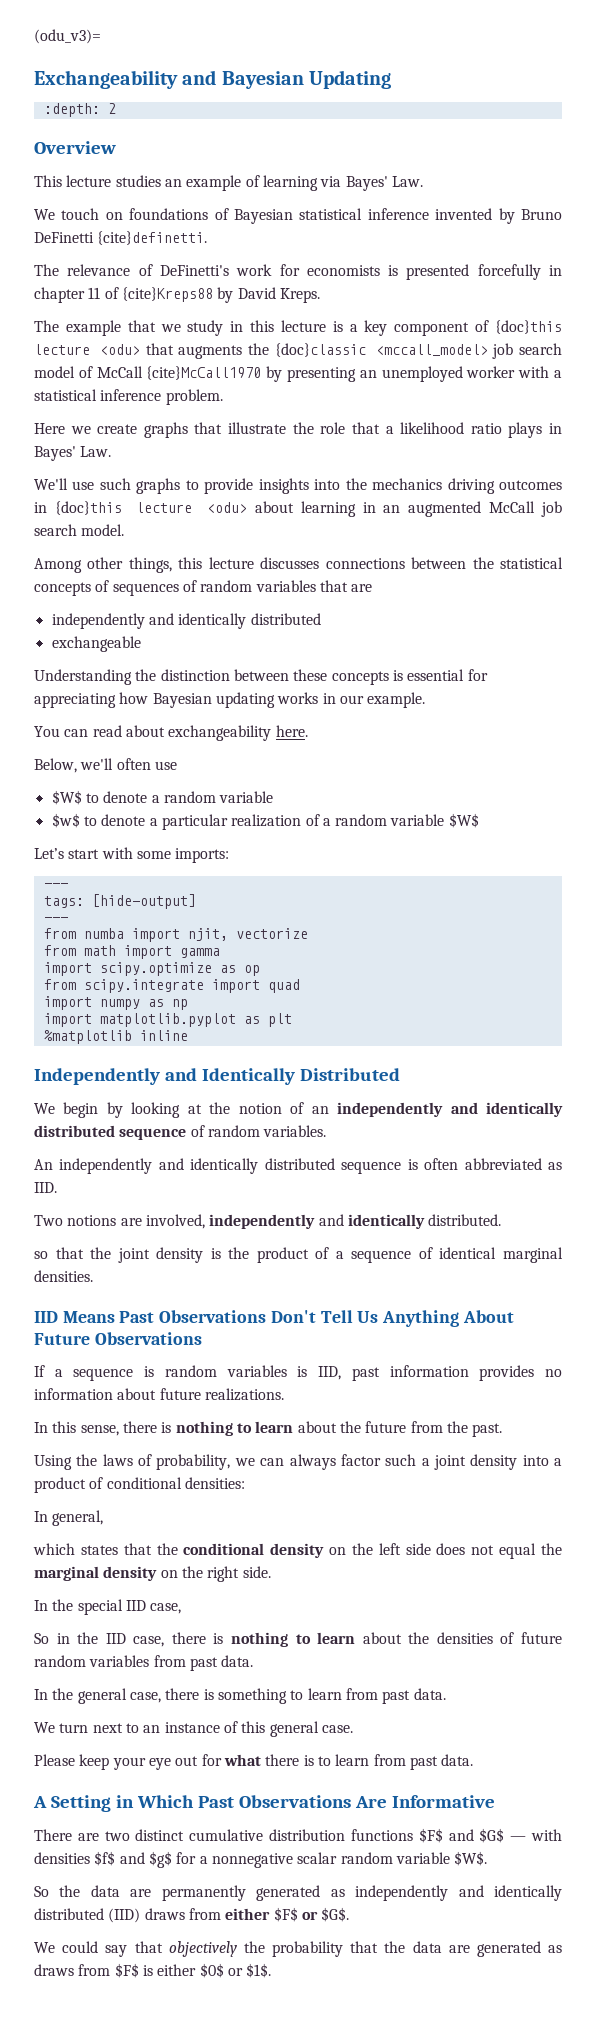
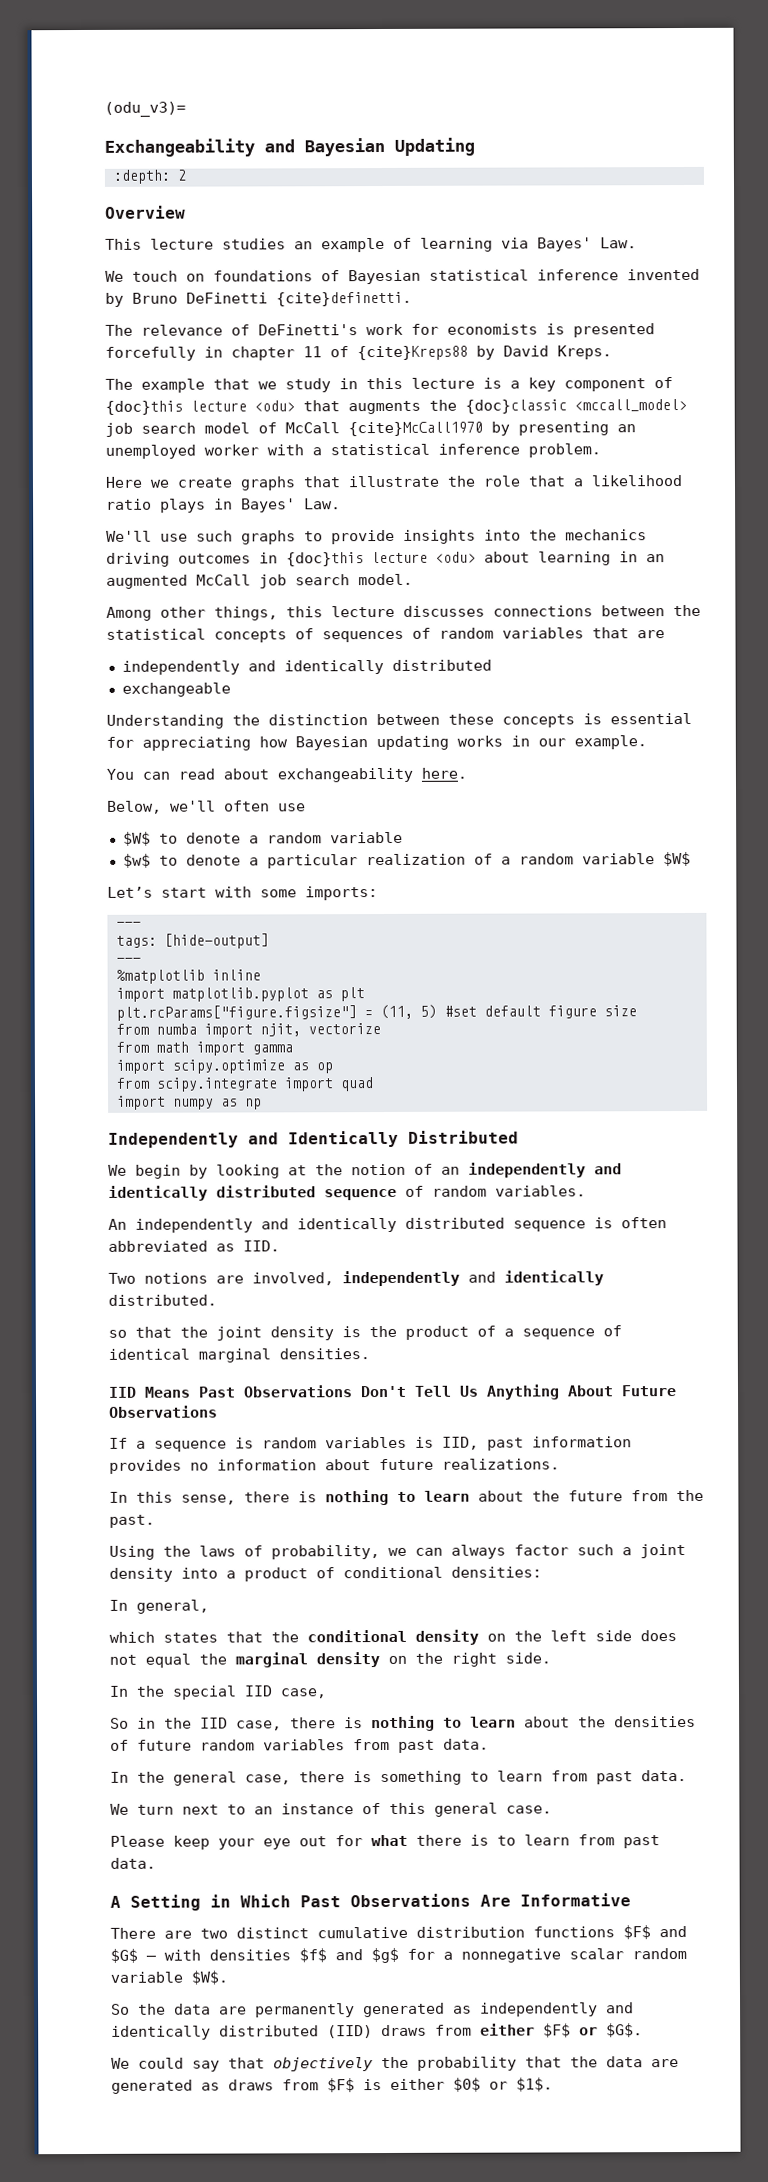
+ %matplotlib inline
+ import matplotlib.pyplot as plt
+ plt.rcParams["figure.figsize"] = (11, 5) #set default figure size
- import matplotlib.pyplot as plt
- %matplotlib inline

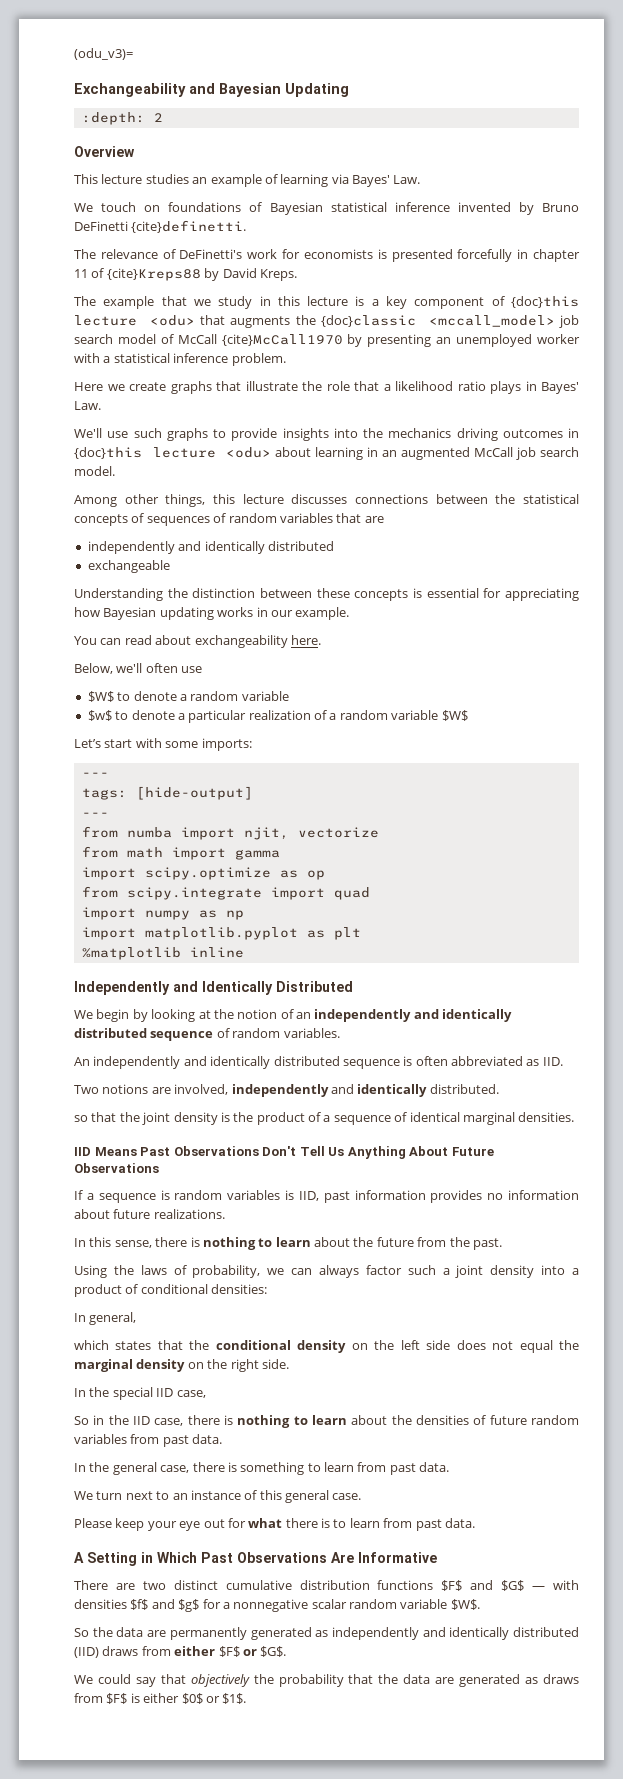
- %matplotlib inline
- import matplotlib.pyplot as plt
- plt.rcParams["figure.figsize"] = (11, 5) #set default figure size
+ import matplotlib.pyplot as plt
+ %matplotlib inline

